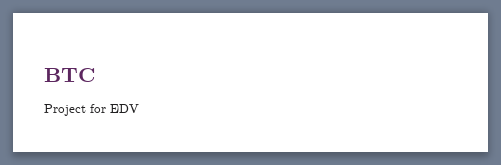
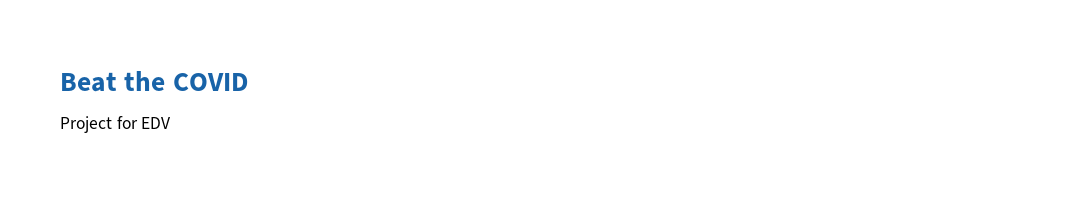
- BTC
+ Beat the COVID

